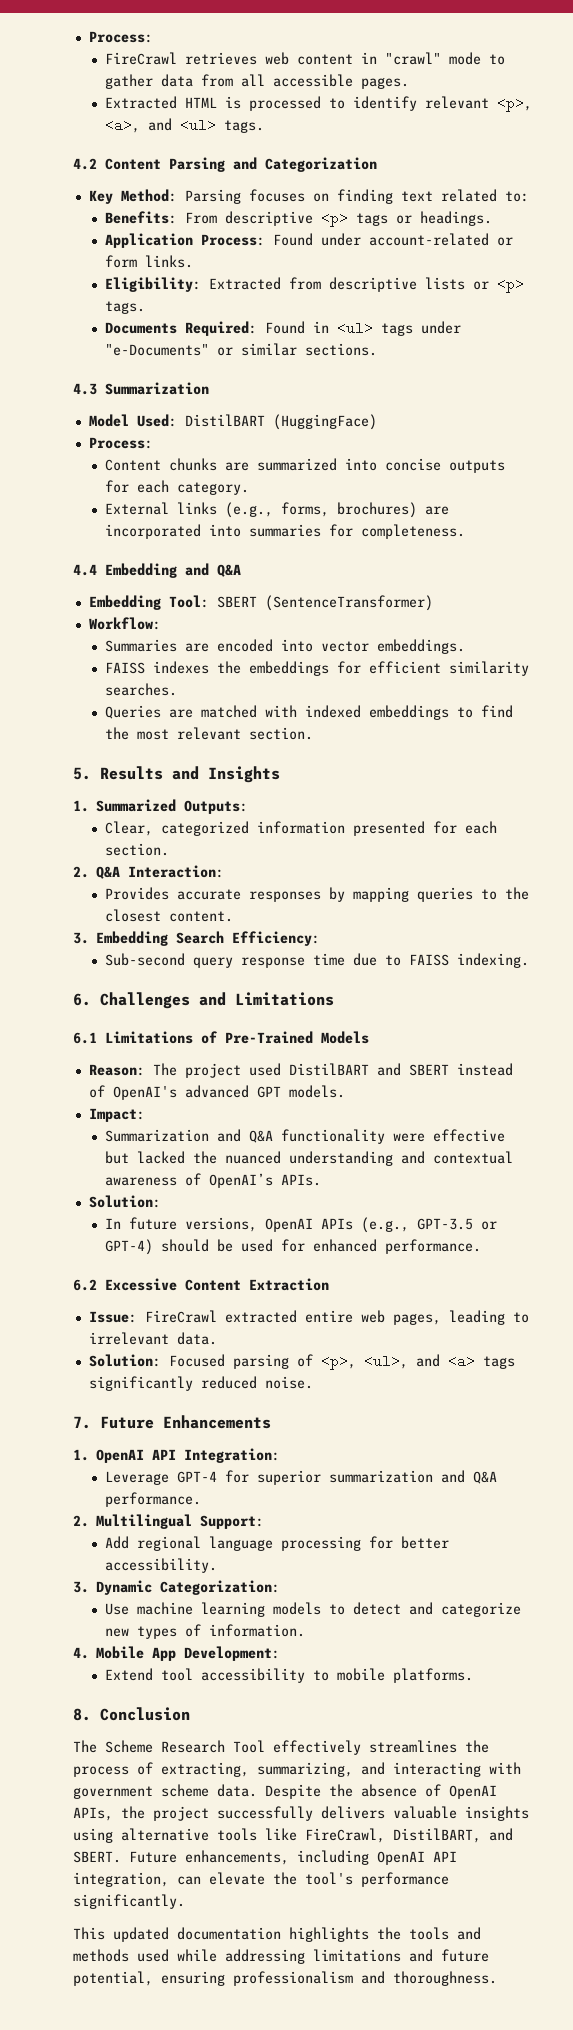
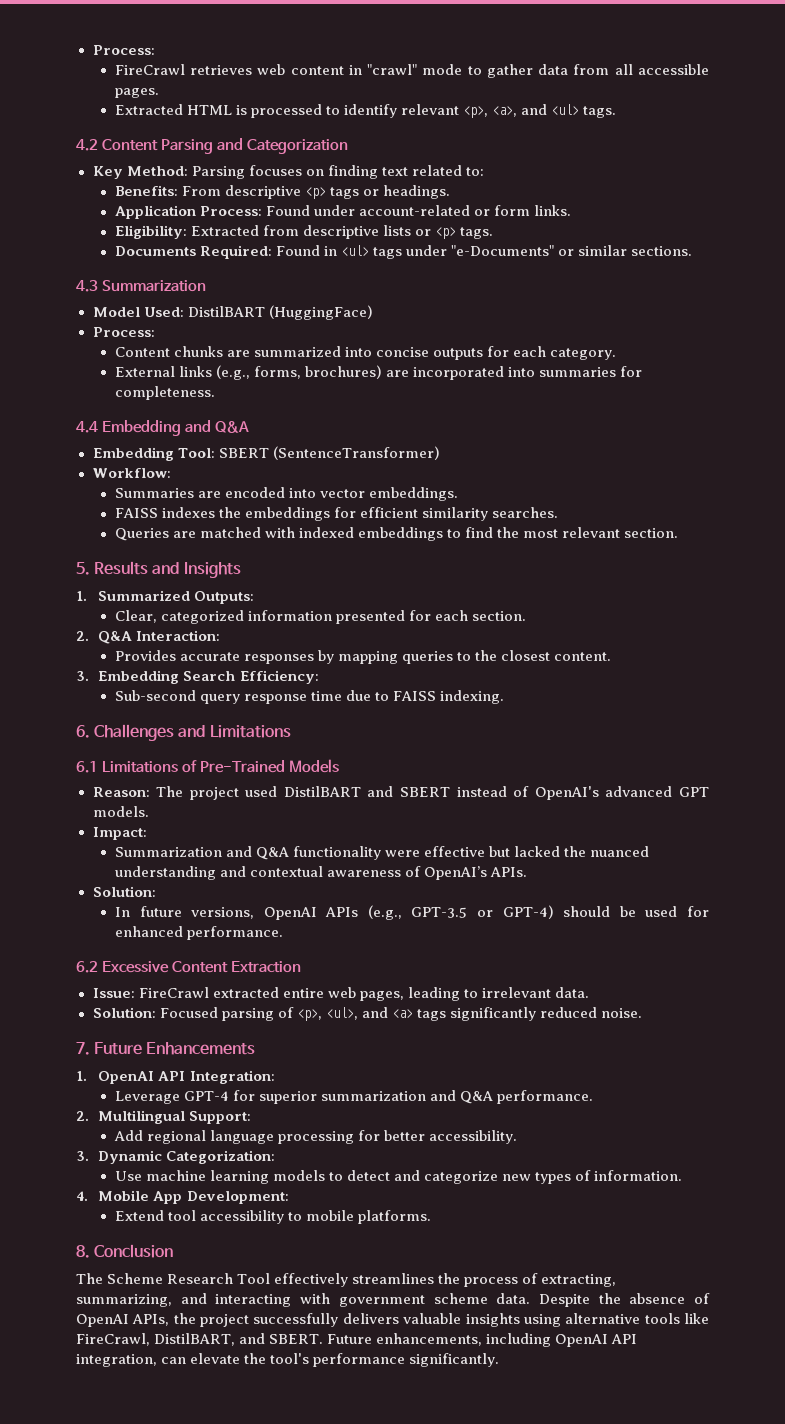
- This updated documentation highlights the tools and methods used while addressing limitations and future potential, ensuring professionalism and thoroughness.

